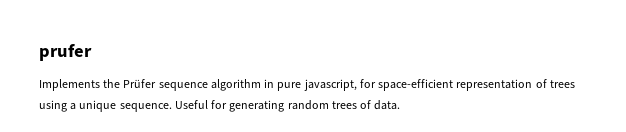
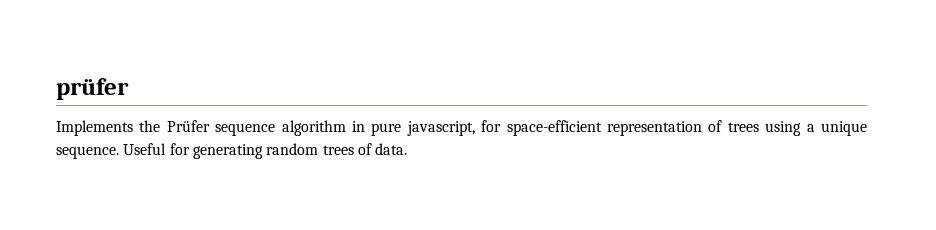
- prufer
+ prüfer

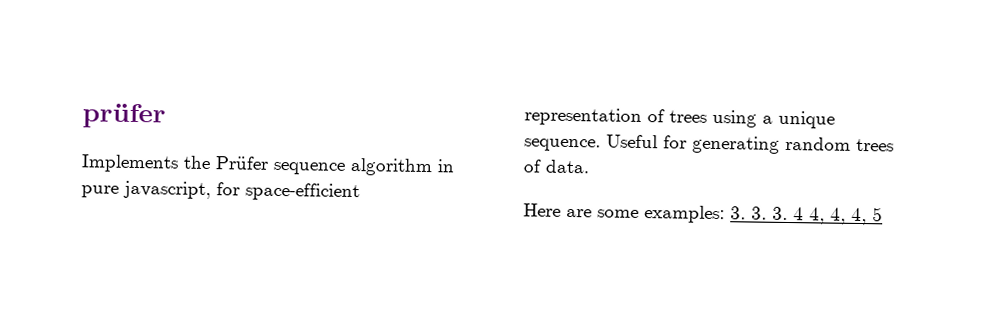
+ Here are some examples: 3. 3. 3. 4 4, 4, 4, 5

